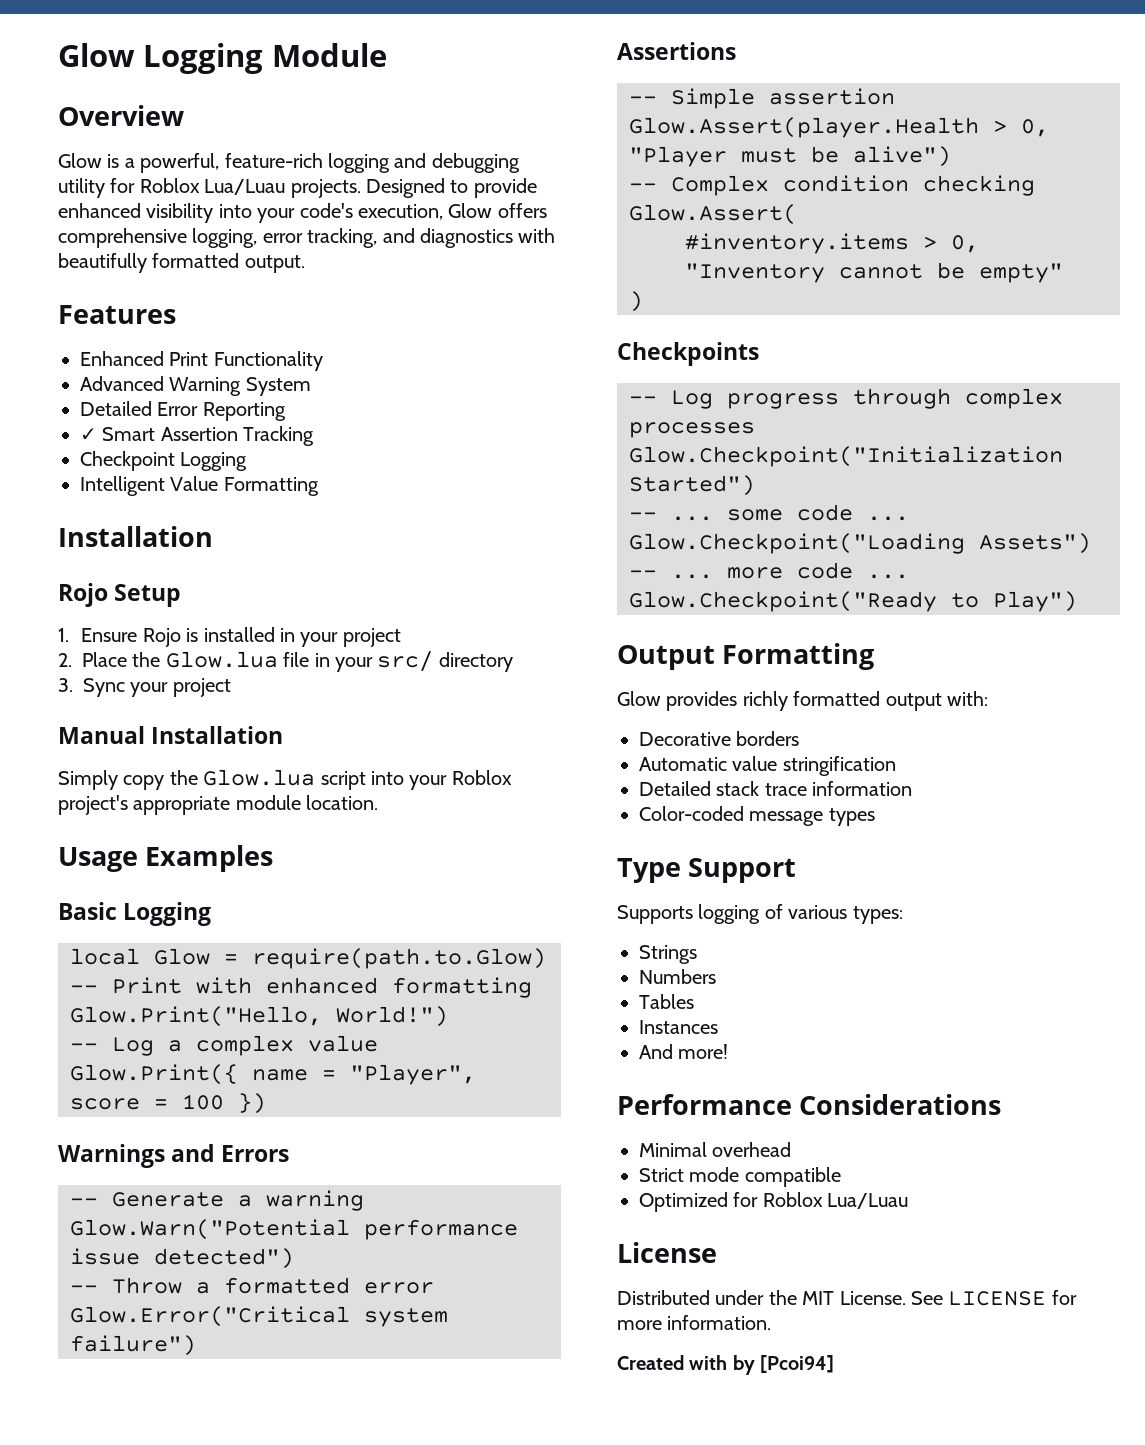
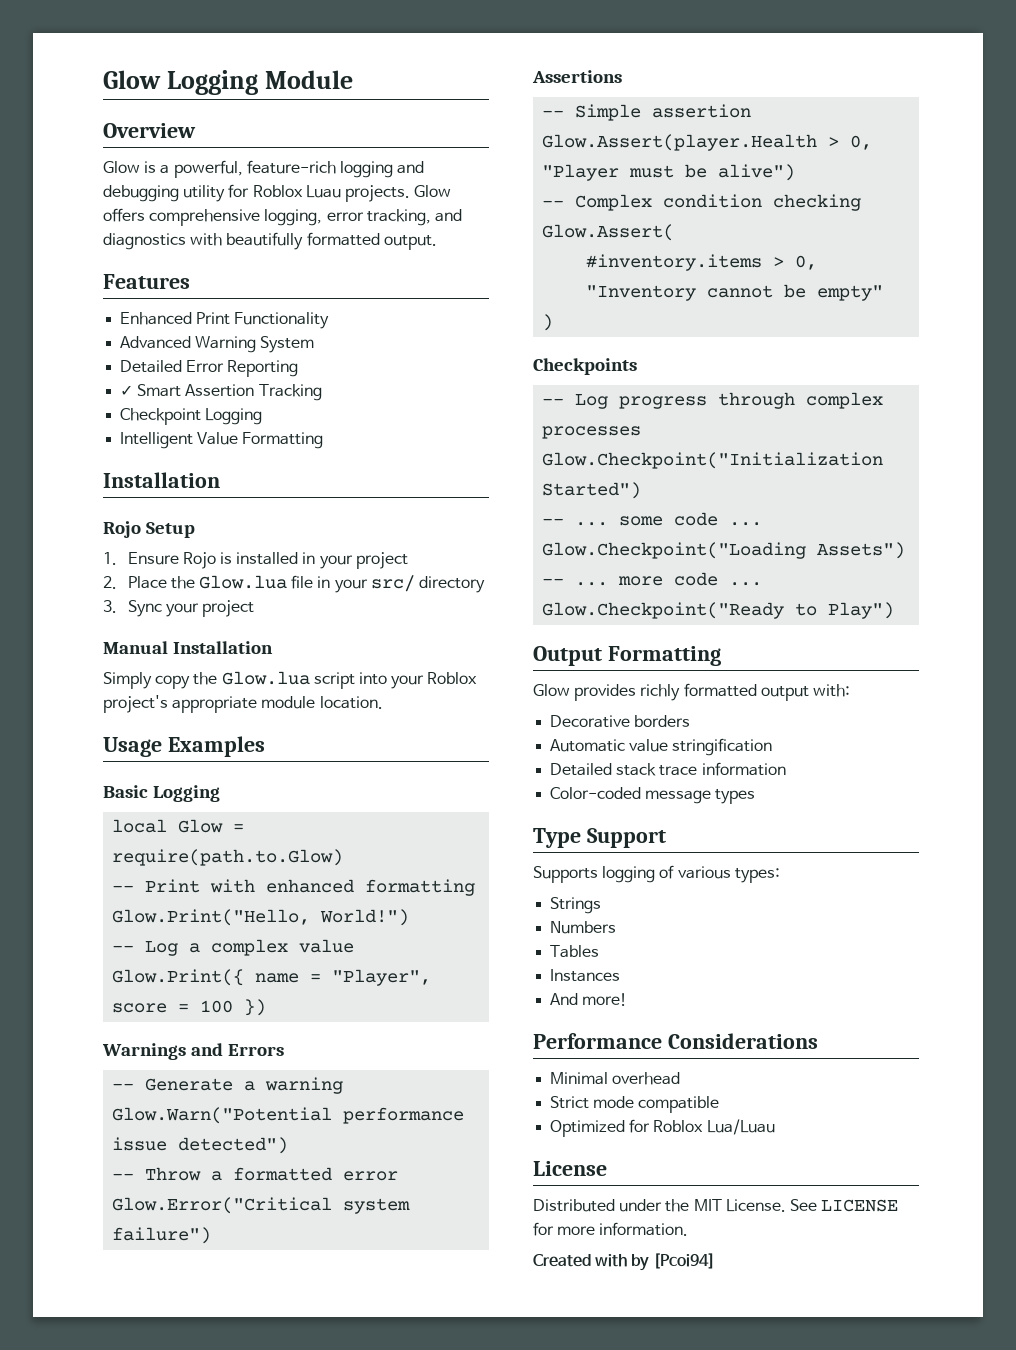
- Glow is a powerful, feature-rich logging and debugging utility for Roblox Lua/Luau projects. Designed to provide enhanced visibility into your code's execution, Glow offers comprehensive logging, error tracking, and diagnostics with beautifully formatted output.
+ Glow is a powerful, feature-rich logging and debugging utility for Roblox Luau projects. Glow offers comprehensive logging, error tracking, and diagnostics with beautifully formatted output.

